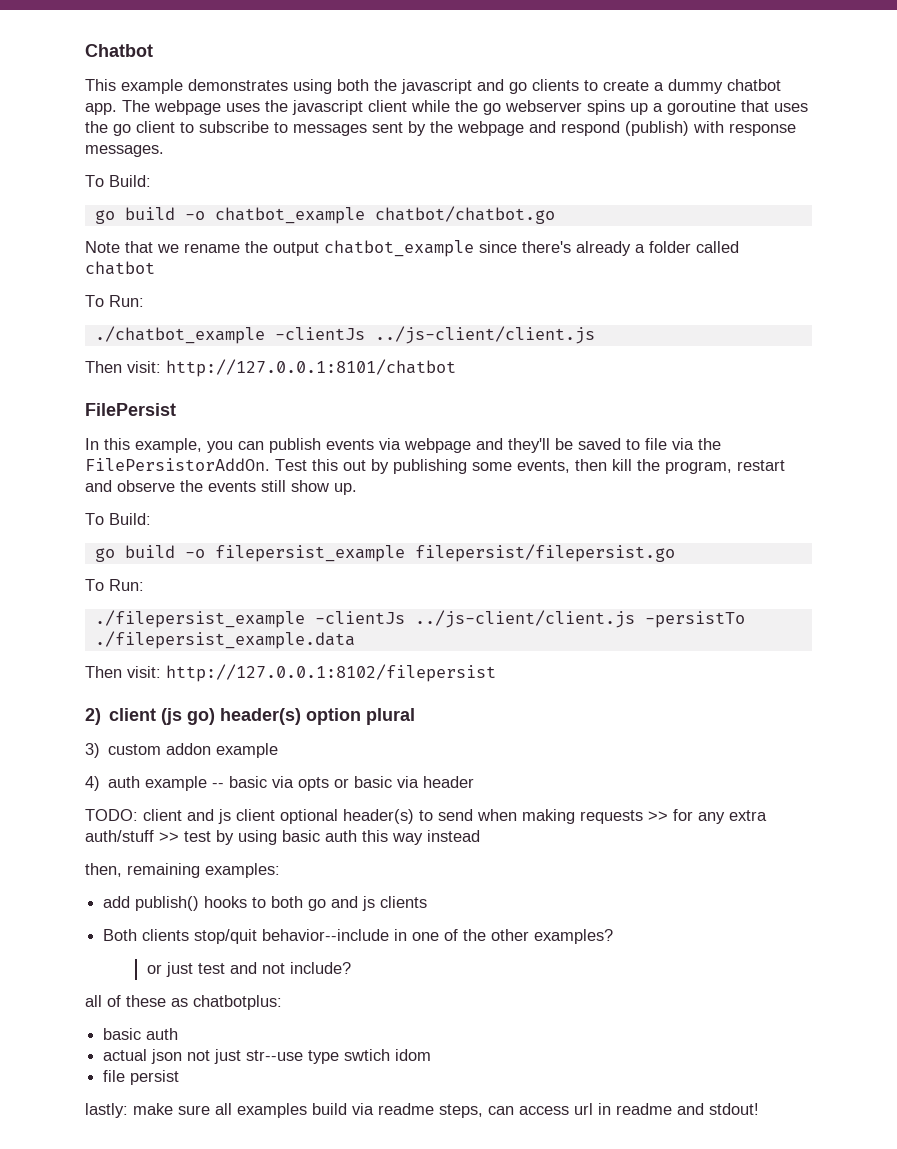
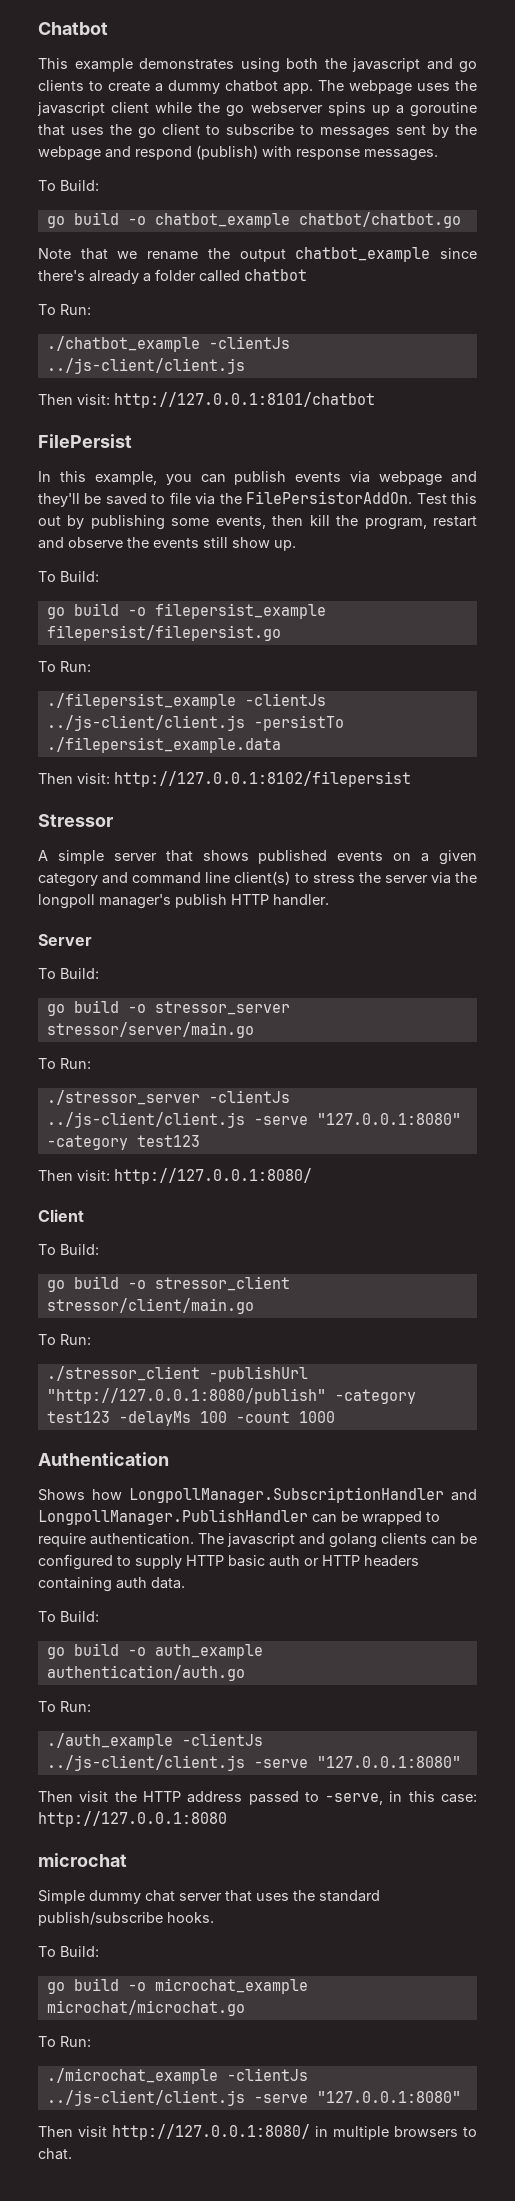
- 2) client (js go) header(s) option plural
- 3) custom addon example
- 4) auth example -- basic via opts or basic via header
- TODO: client and js client optional header(s) to send when making requests >> for any extra auth/stuff >> test by using basic auth this way instead
- then, remaining examples:
- add publish() hooks to both go and js clients
- Both clients stop/quit behavior--include in one of the other examples?
- or just test and not include?
- all of these as chatbotplus:
- basic auth
- actual json not just str--use type swtich idom
- file persist
- lastly: make sure all examples build via readme steps, can access url in readme and stdout!
+ Stressor
+ A simple server that shows published events on a given category and command line client(s) to stress the server via the longpoll manager's publish HTTP handler.
+ Server
+ To Build:
+ go build -o stressor_server stressor/server/main.go
+ To Run:
+ ./stressor_server -clientJs ../js-client/client.js -serve "127.0.0.1:8080" -category test123
+ Then visit: http://127.0.0.1:8080/
+ Client
+ To Build:
+ go build -o stressor_client stressor/client/main.go
+ To Run:
+ ./stressor_client -publishUrl "http://127.0.0.1:8080/publish" -category test123 -delayMs 100 -count 1000
+ Authentication
+ Shows how LongpollManager.SubscriptionHandler and LongpollManager.PublishHandler can be wrapped to require authentication. The javascript and golang clients can be configured to supply HTTP basic auth or HTTP headers containing auth data.
+ To Build:
+ go build -o auth_example authentication/auth.go
+ To Run:
+ ./auth_example -clientJs ../js-client/client.js -serve "127.0.0.1:8080"
+ Then visit the HTTP address passed to -serve, in this case: http://127.0.0.1:8080
+ microchat
+ Simple dummy chat server that uses the standard publish/subscribe hooks.
+ To Build:
+ go build -o microchat_example microchat/microchat.go
+ To Run:
+ ./microchat_example -clientJs ../js-client/client.js -serve "127.0.0.1:8080"
+ Then visit http://127.0.0.1:8080/ in multiple browsers to chat.

